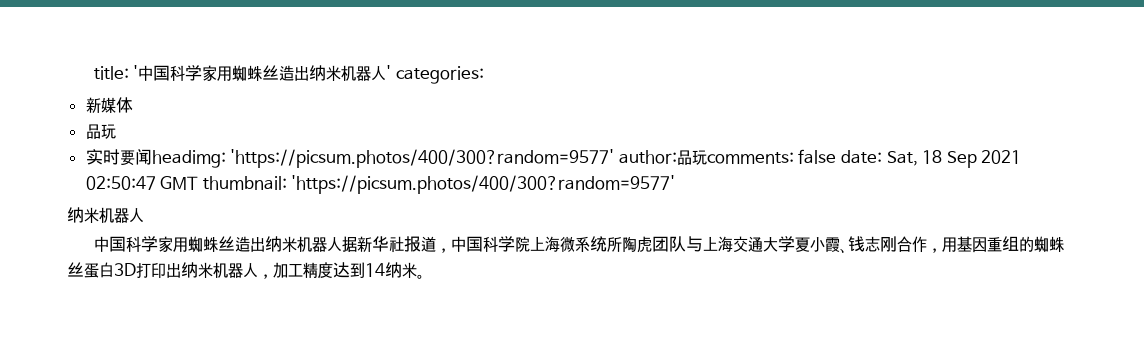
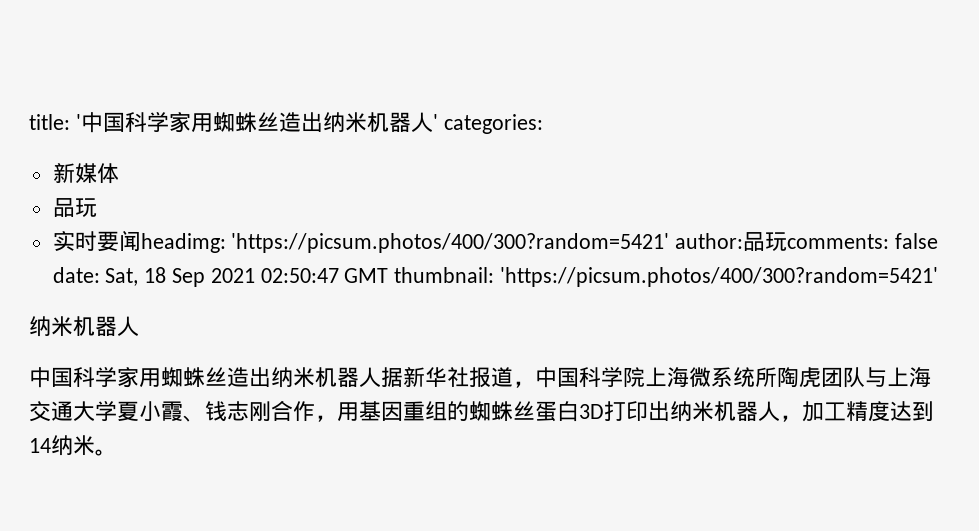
- 实时要闻headimg: 'https://picsum.photos/400/300?random=9577' author:品玩comments: false date: Sat, 18 Sep 2021 02:50:47 GMT thumbnail: 'https://picsum.photos/400/300?random=9577'
+ 实时要闻headimg: 'https://picsum.photos/400/300?random=5421' author:品玩comments: false date: Sat, 18 Sep 2021 02:50:47 GMT thumbnail: 'https://picsum.photos/400/300?random=5421'

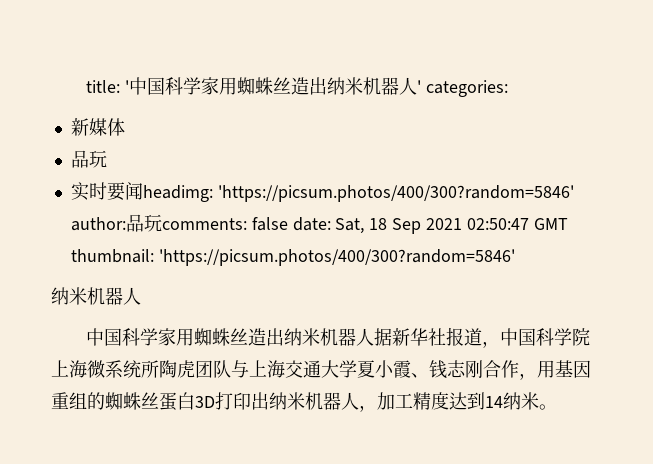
- 实时要闻headimg: 'https://picsum.photos/400/300?random=5421' author:品玩comments: false date: Sat, 18 Sep 2021 02:50:47 GMT thumbnail: 'https://picsum.photos/400/300?random=5421'
+ 实时要闻headimg: 'https://picsum.photos/400/300?random=5846' author:品玩comments: false date: Sat, 18 Sep 2021 02:50:47 GMT thumbnail: 'https://picsum.photos/400/300?random=5846'

